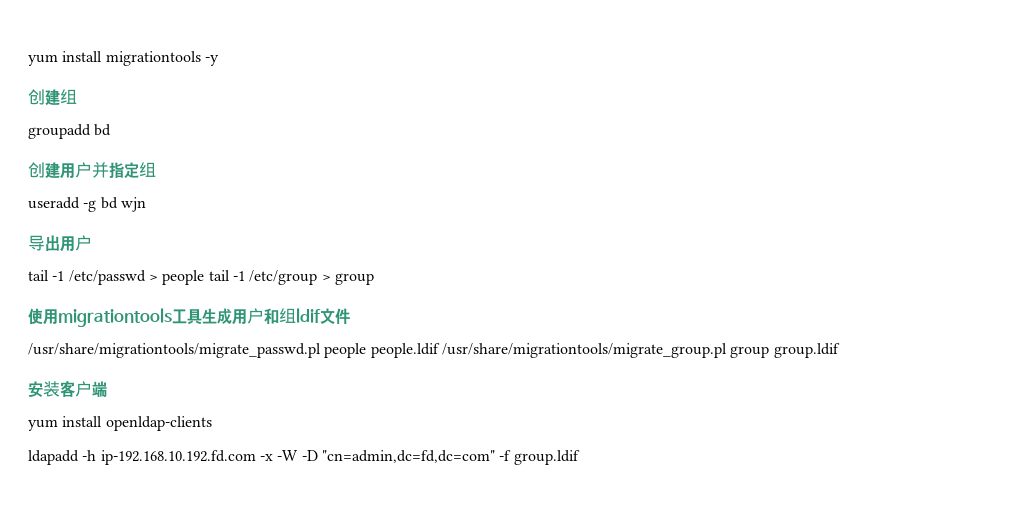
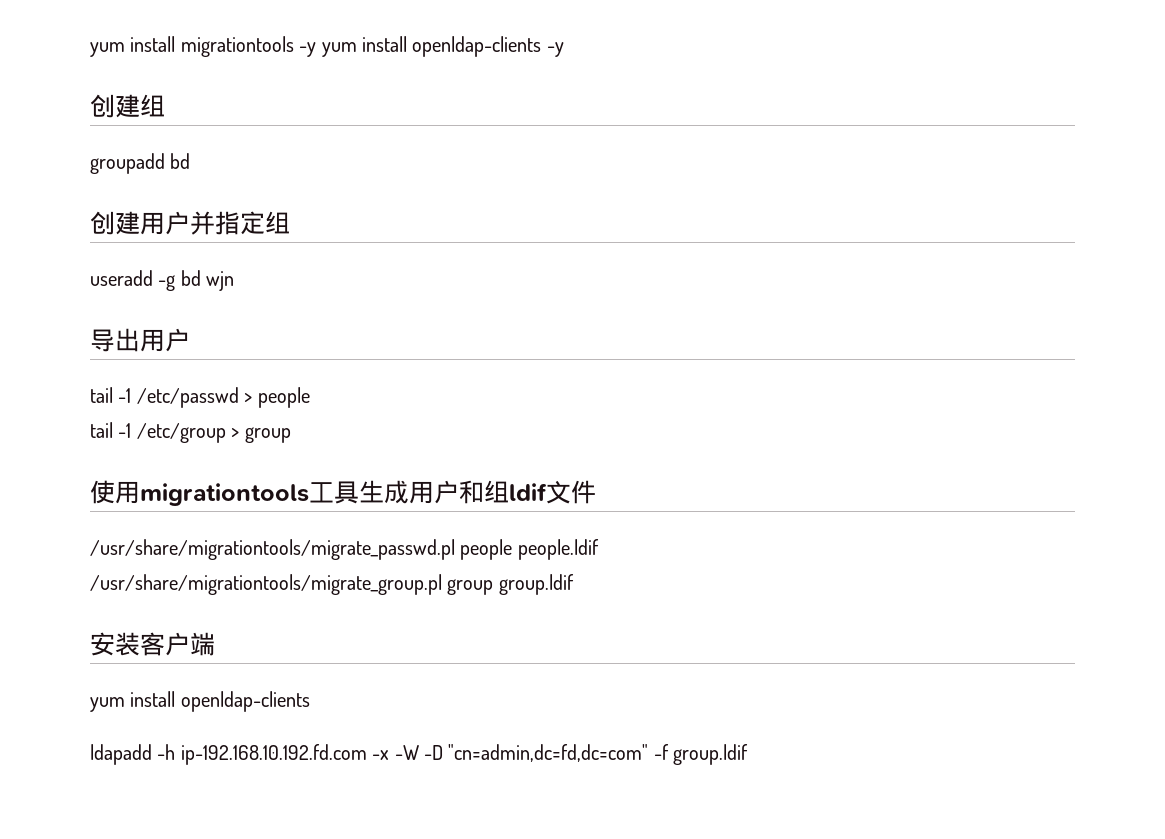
- yum install migrationtools -y
+ yum install migrationtools -y yum install openldap-clients -y
- tail -1 /etc/passwd > people tail -1 /etc/group > group
+ tail -1 /etc/passwd > people
+ tail -1 /etc/group > group
- /usr/share/migrationtools/migrate_passwd.pl people people.ldif /usr/share/migrationtools/migrate_group.pl group group.ldif
+ /usr/share/migrationtools/migrate_passwd.pl people people.ldif
+ /usr/share/migrationtools/migrate_group.pl group group.ldif

